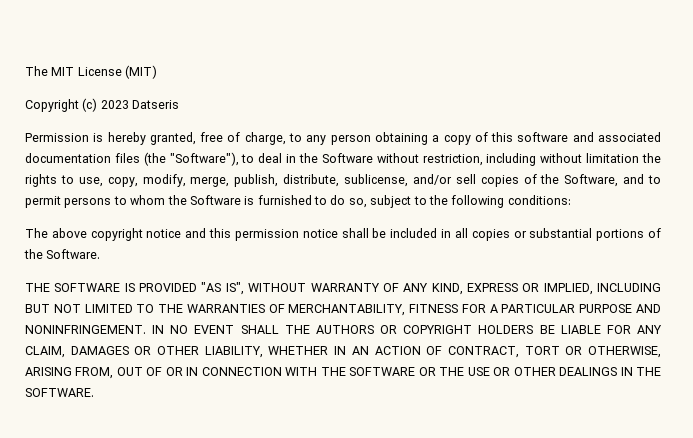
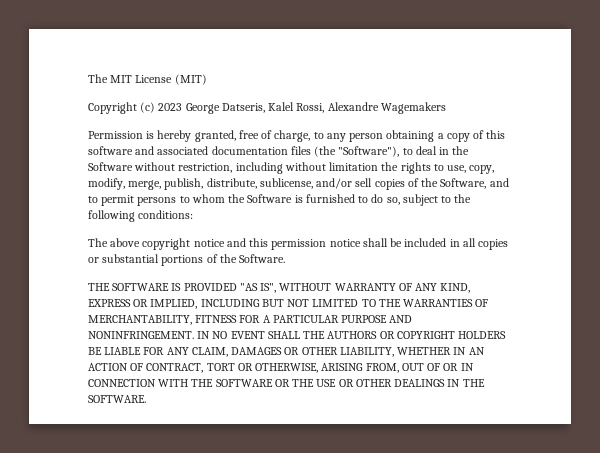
- Copyright (c) 2023 Datseris
+ Copyright (c) 2023 George Datseris, Kalel Rossi, Alexandre Wagemakers

